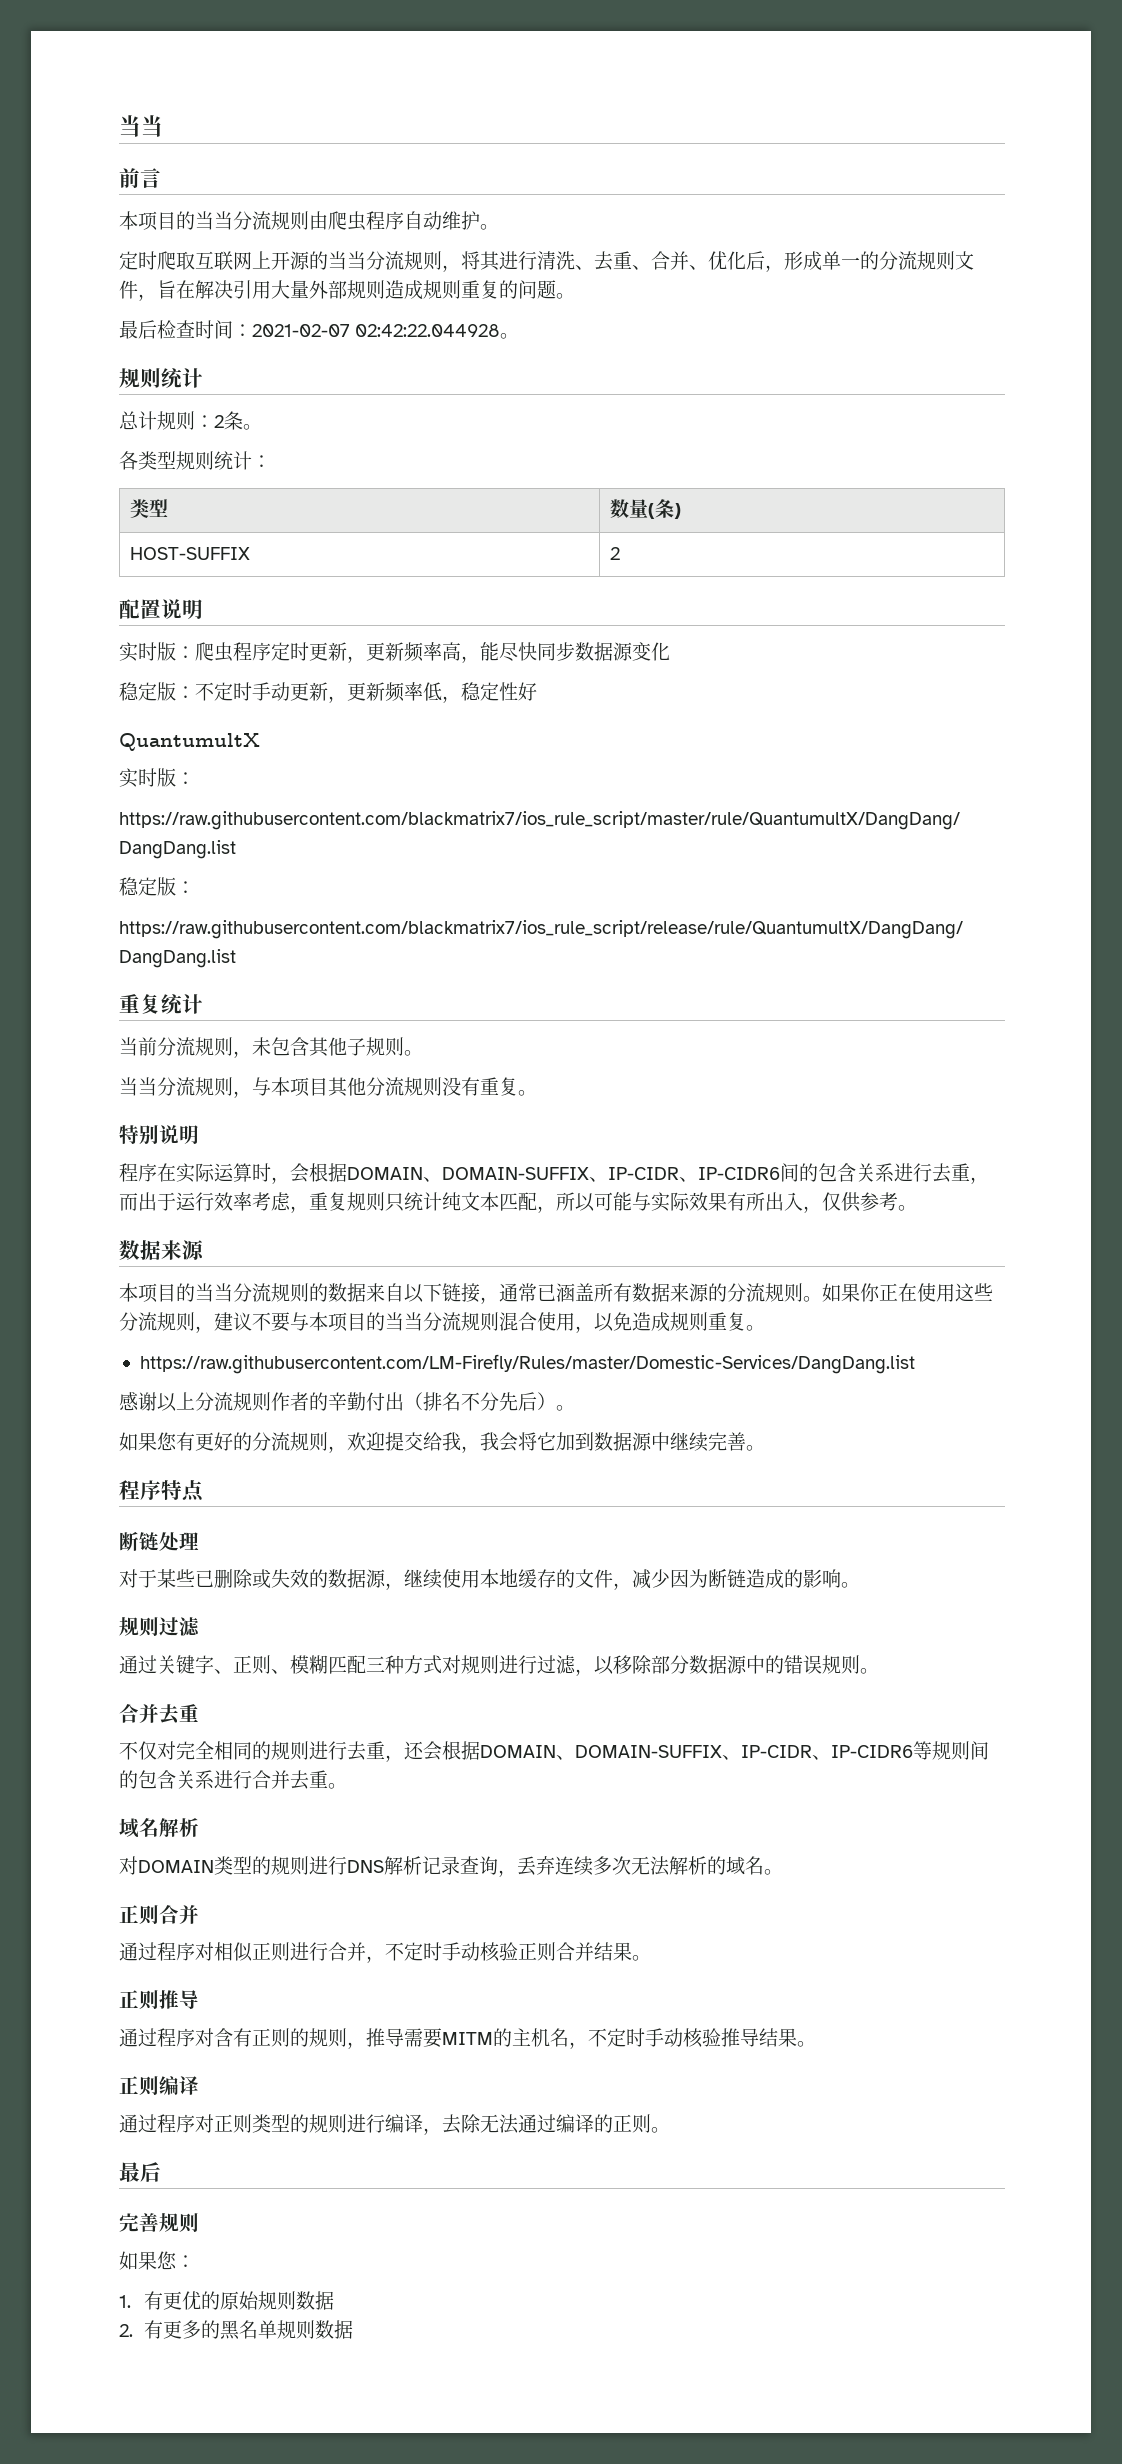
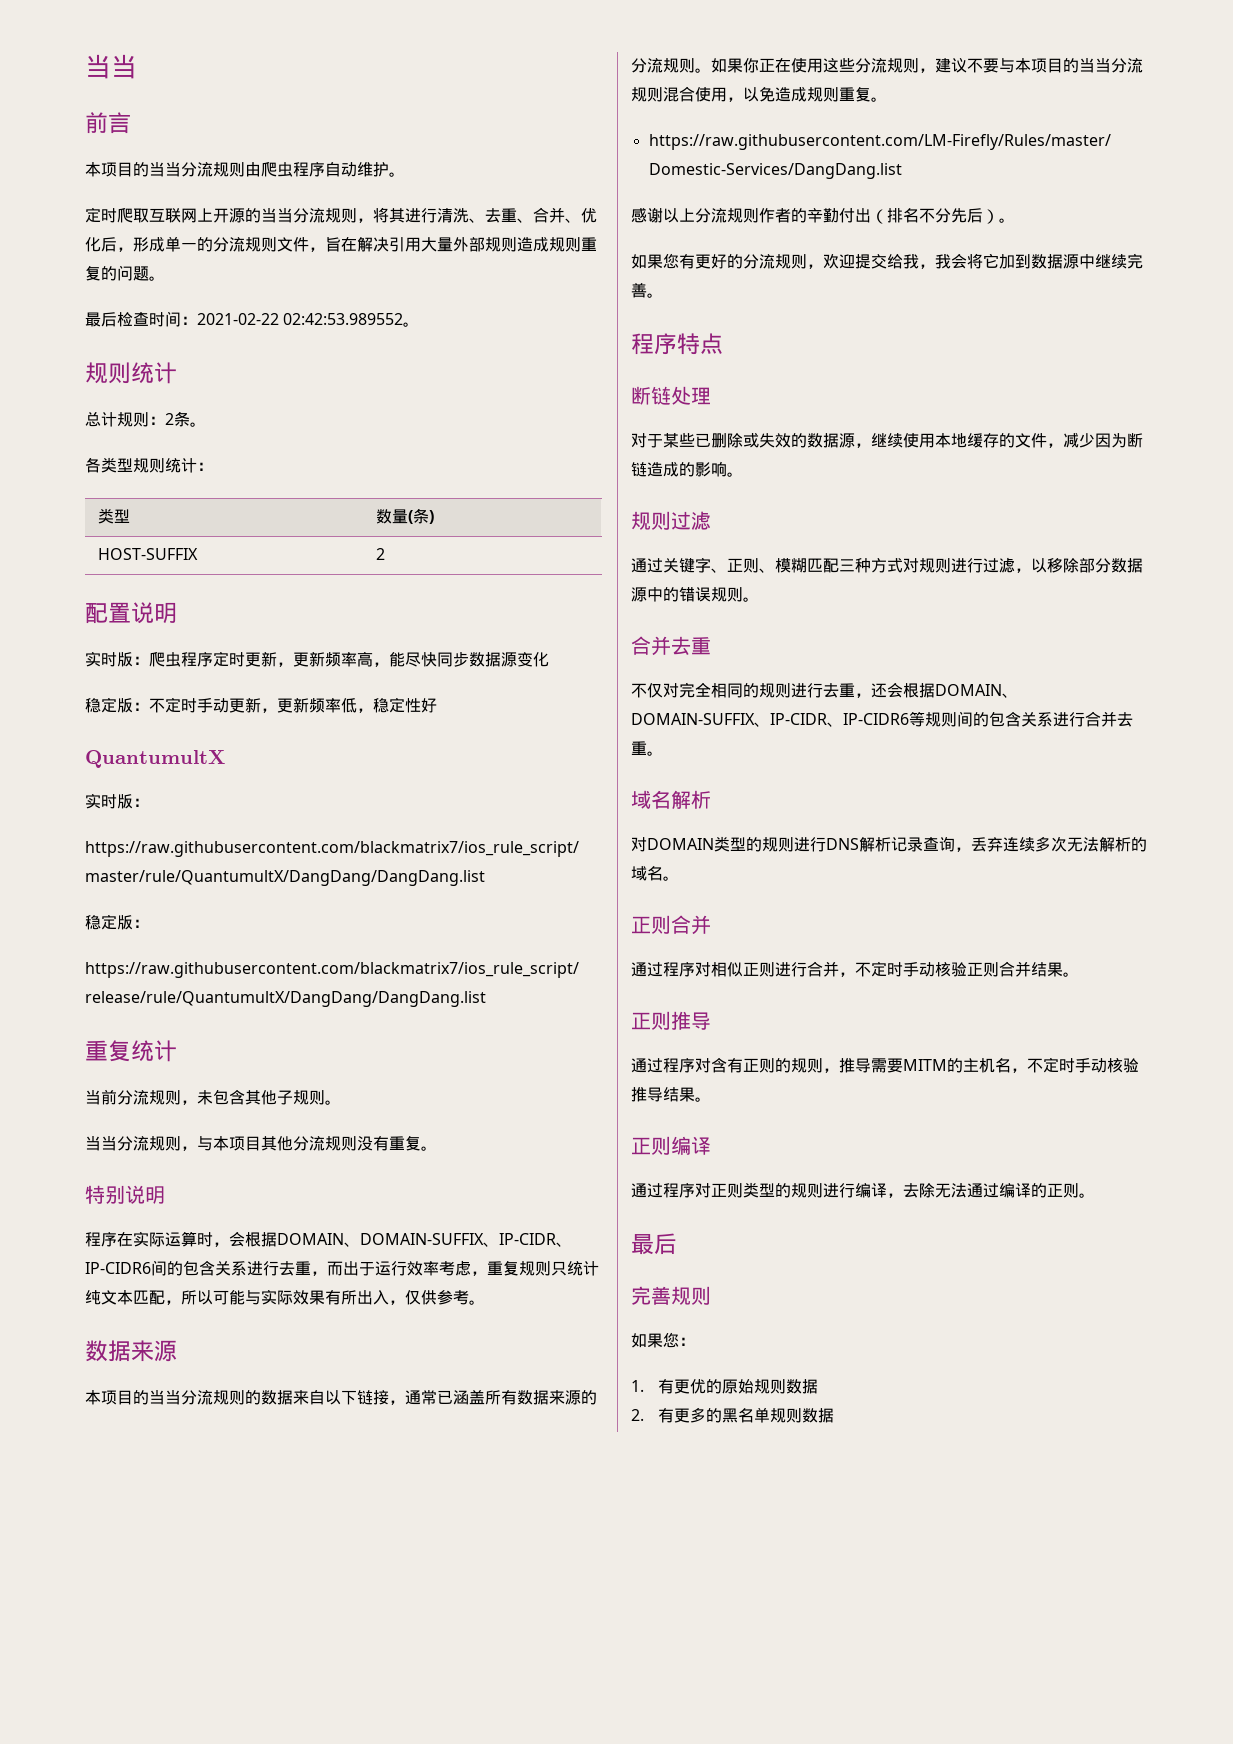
- 最后检查时间：2021-02-07 02:42:22.044928。
+ 最后检查时间：2021-02-22 02:42:53.989552。

